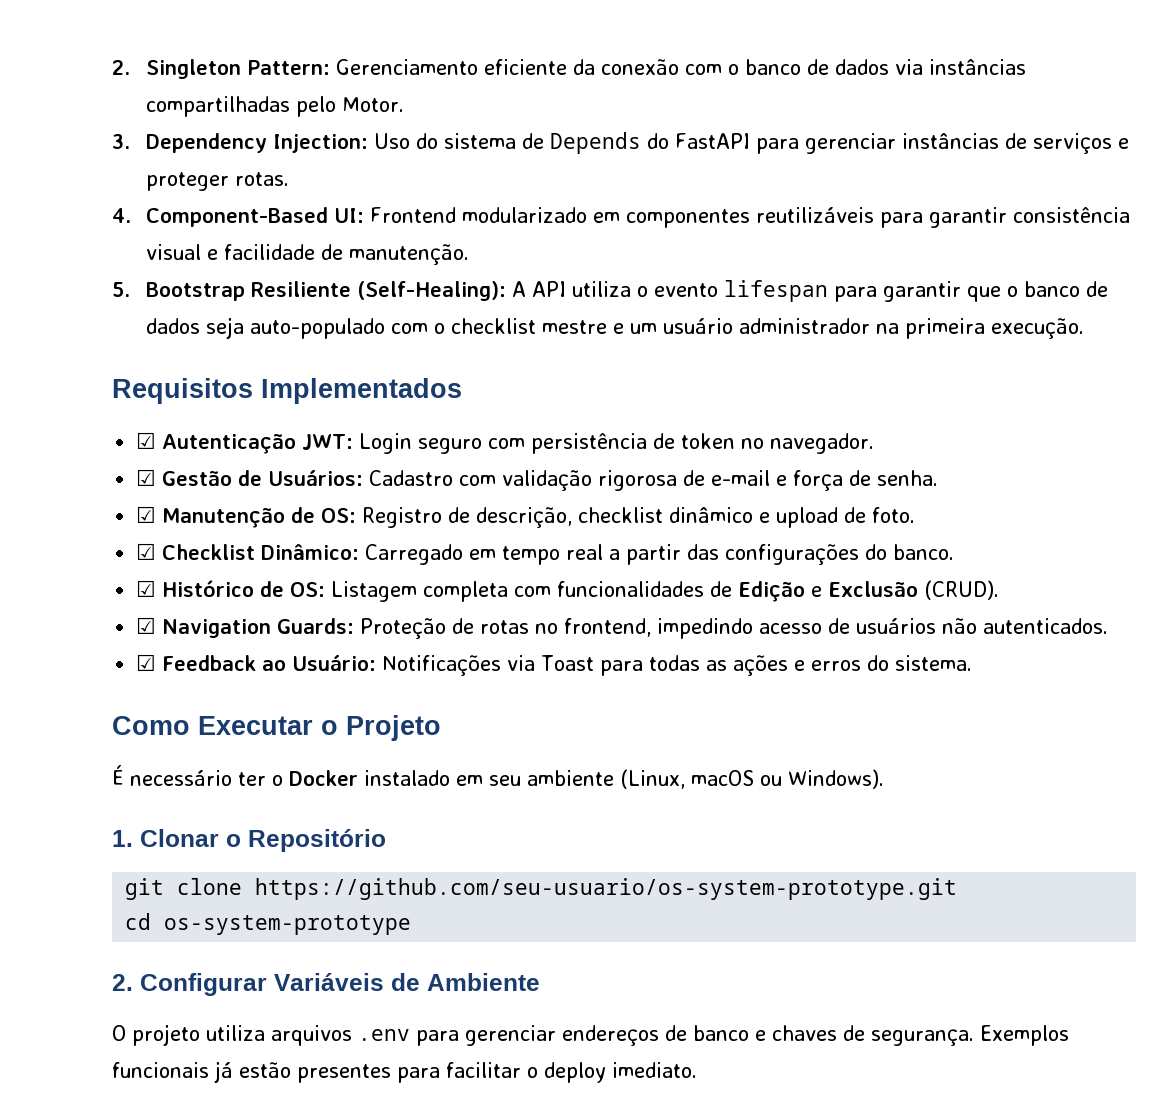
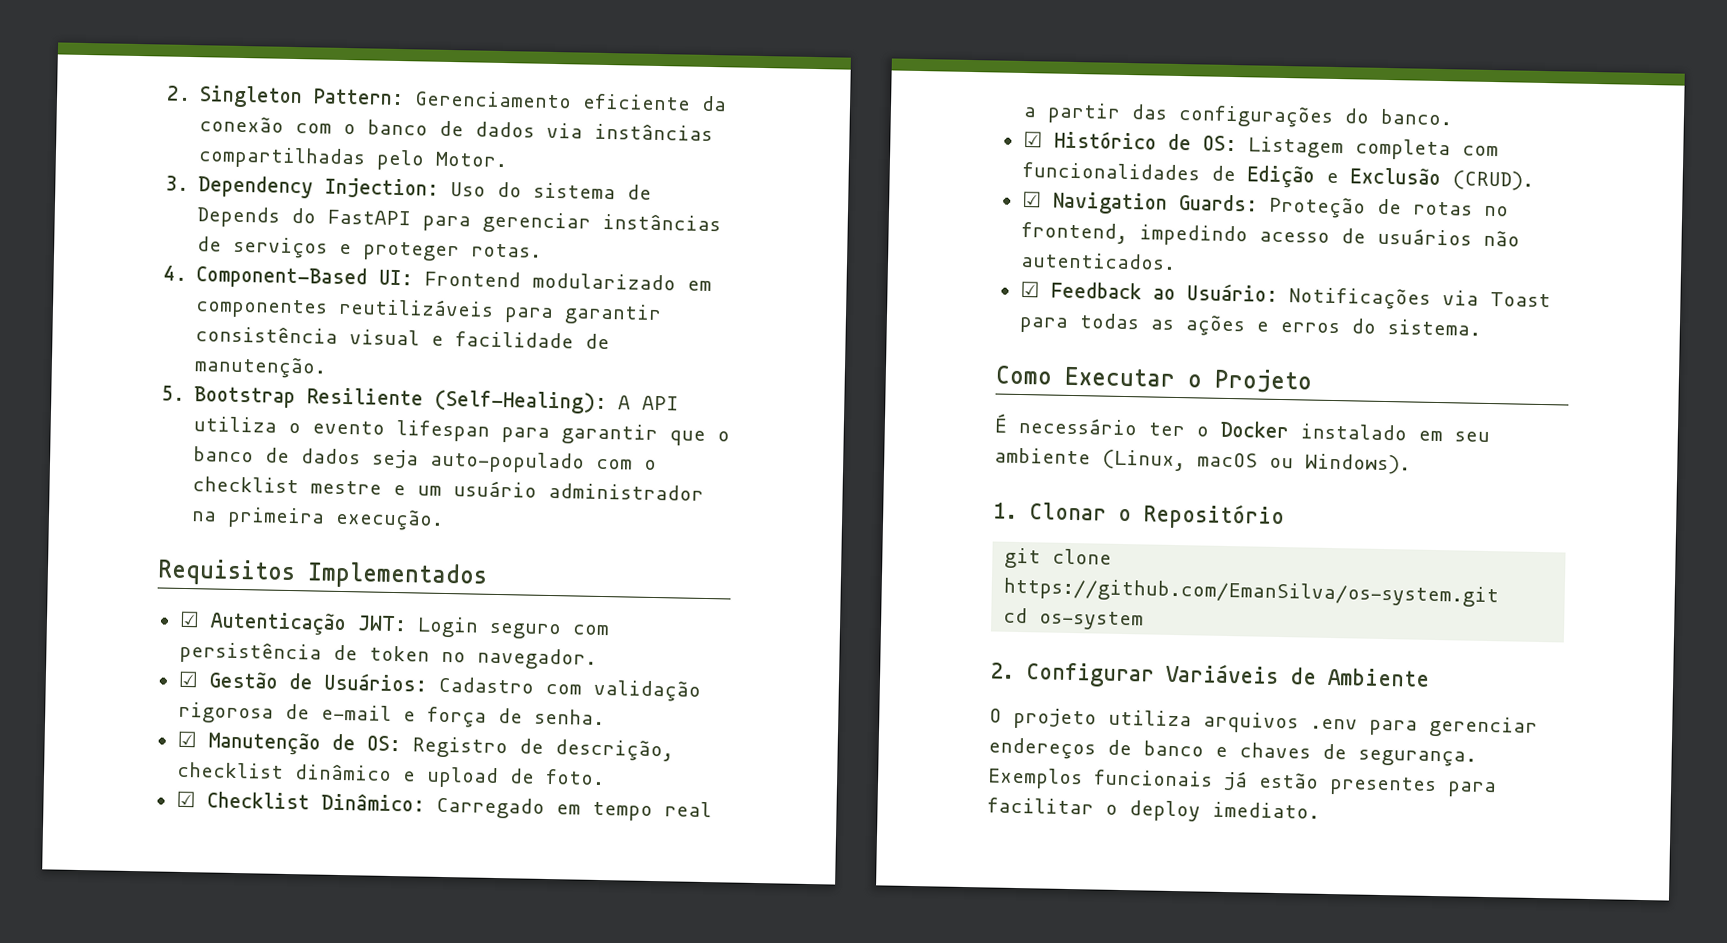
- git clone https://github.com/seu-usuario/os-system-prototype.git
+ git clone https://github.com/EmanSilva/os-system.git
- cd os-system-prototype
+ cd os-system

